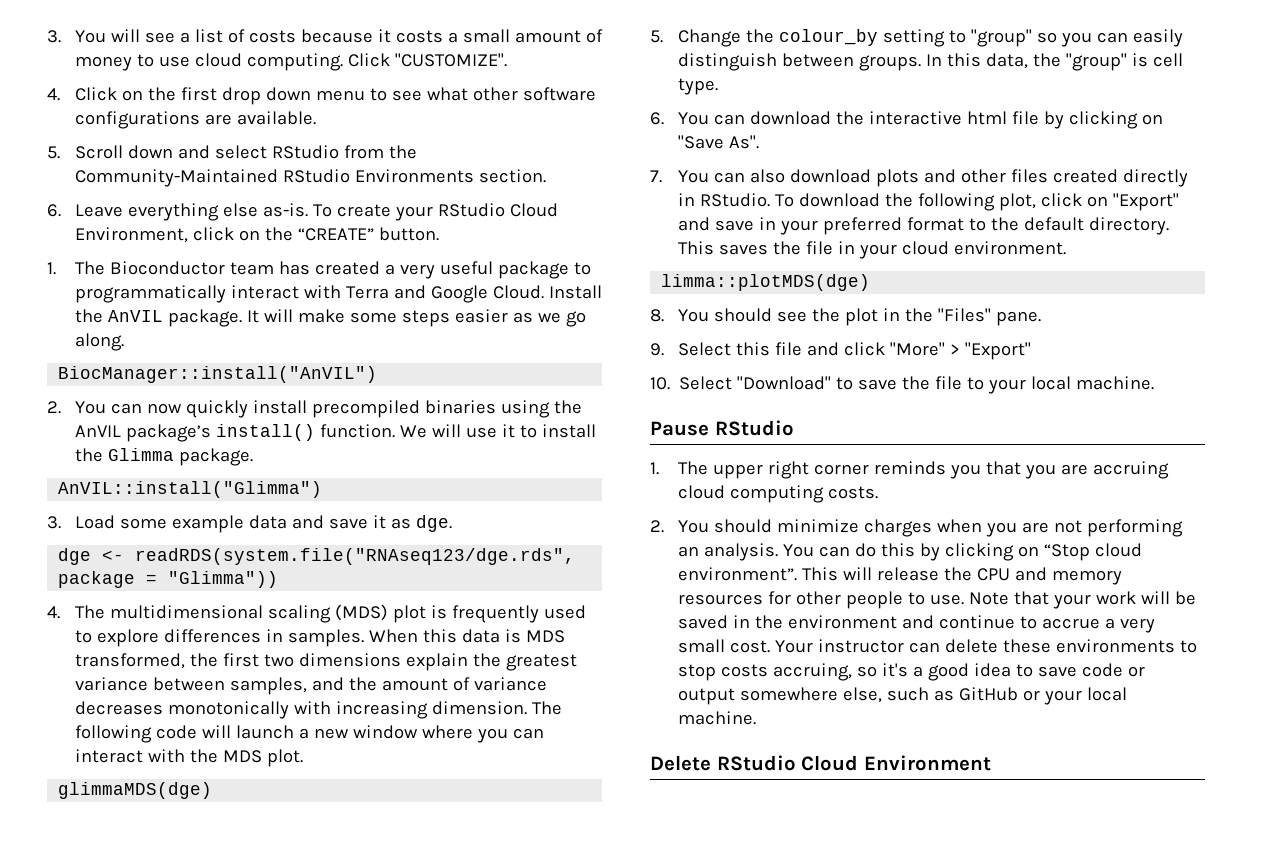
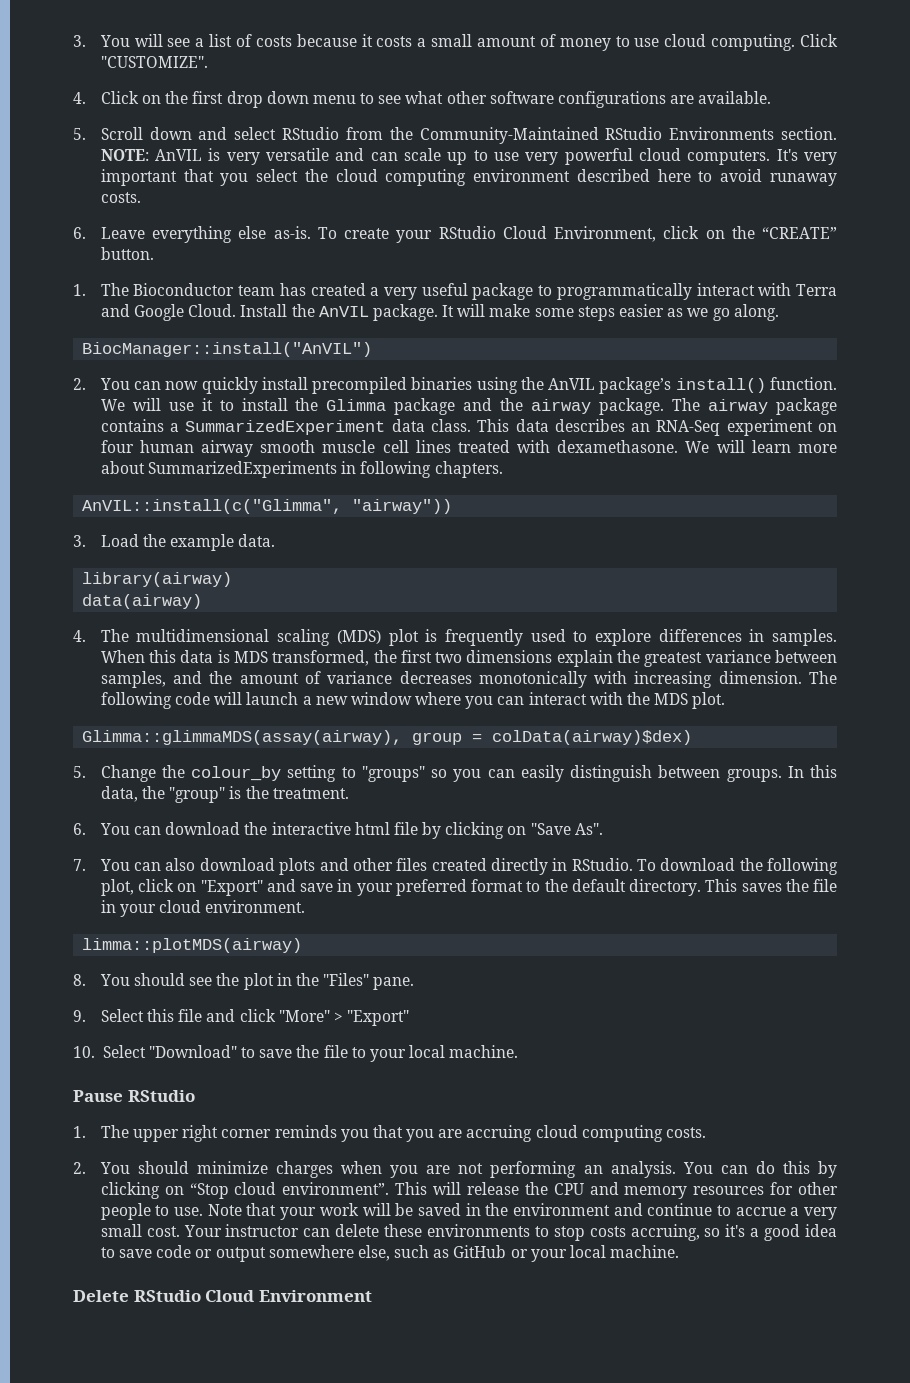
+ NOTE: AnVIL is very versatile and can scale up to use very powerful cloud computers. It's very important that you select the cloud computing environment described here to avoid runaway costs.
- We will use it to install the Glimma package.
- AnVIL::install("Glimma")
- 3. Load some example data and save it as dge.
- dge <- readRDS(system.file("RNAseq123/dge.rds", package = "Glimma"))
+ We will use it to install the Glimma package and the airway package. The airway package contains a SummarizedExperiment data class. This data describes an RNA-Seq experiment on four human airway smooth muscle cell lines treated with dexamethasone. We will learn more about SummarizedExperiments in following chapters.
+ AnVIL::install(c("Glimma", "airway"))
+ 3. Load the example data.
+ library(airway)
+ data(airway)
- glimmaMDS(dge)
+ Glimma::glimmaMDS(assay(airway), group = colData(airway)$dex)
- 5. Change the colour_by setting to "group" so you can easily distinguish between groups.
+ 5. Change the colour_by setting to "groups" so you can easily distinguish between groups.
- In this data, the "group" is cell type.
+ In this data, the "group" is the treatment.
- limma::plotMDS(dge)
+ limma::plotMDS(airway)

